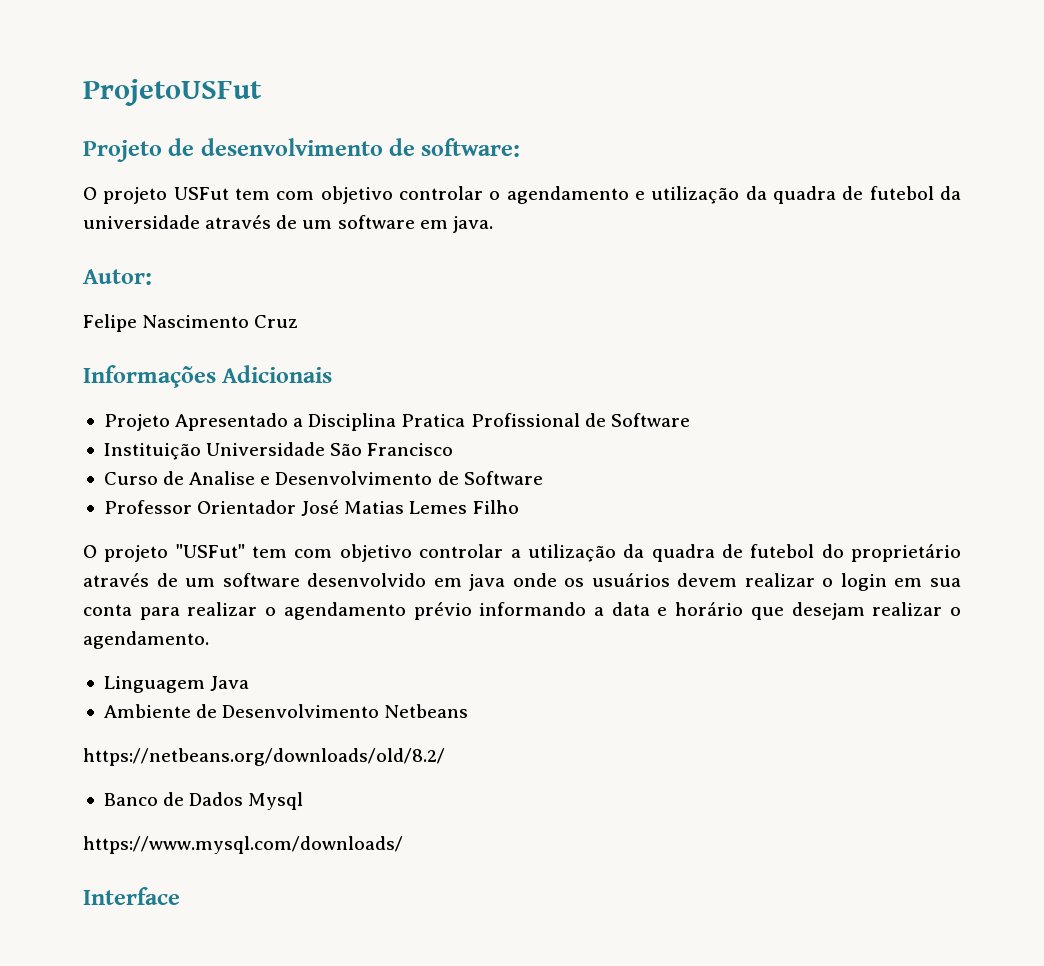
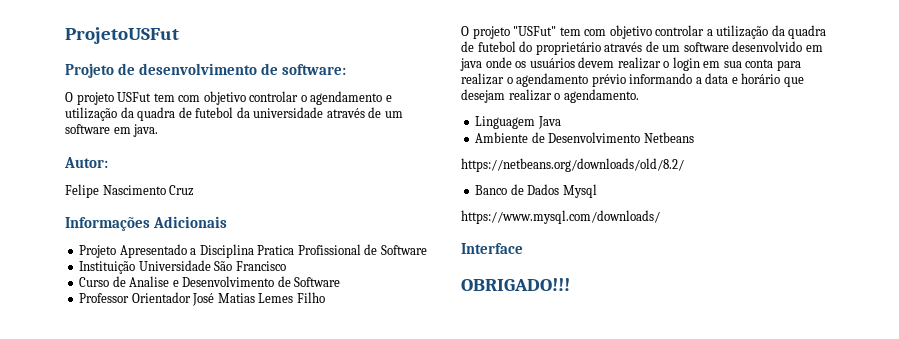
+ OBRIGADO!!!

